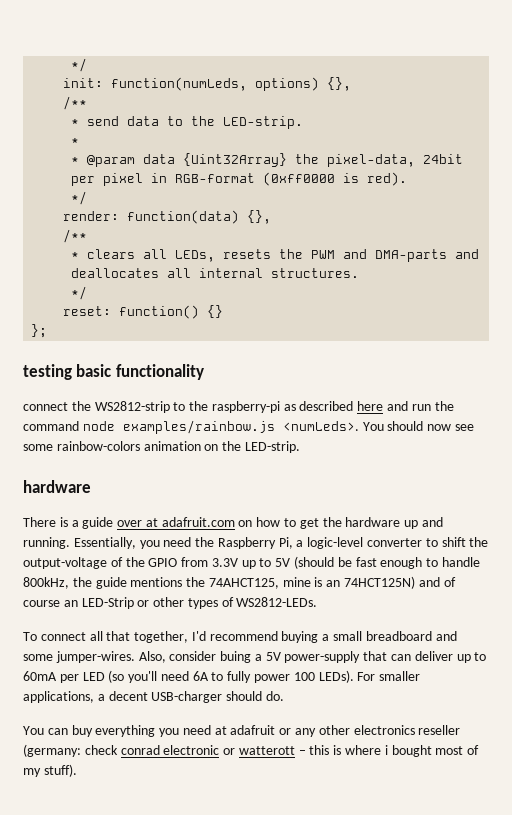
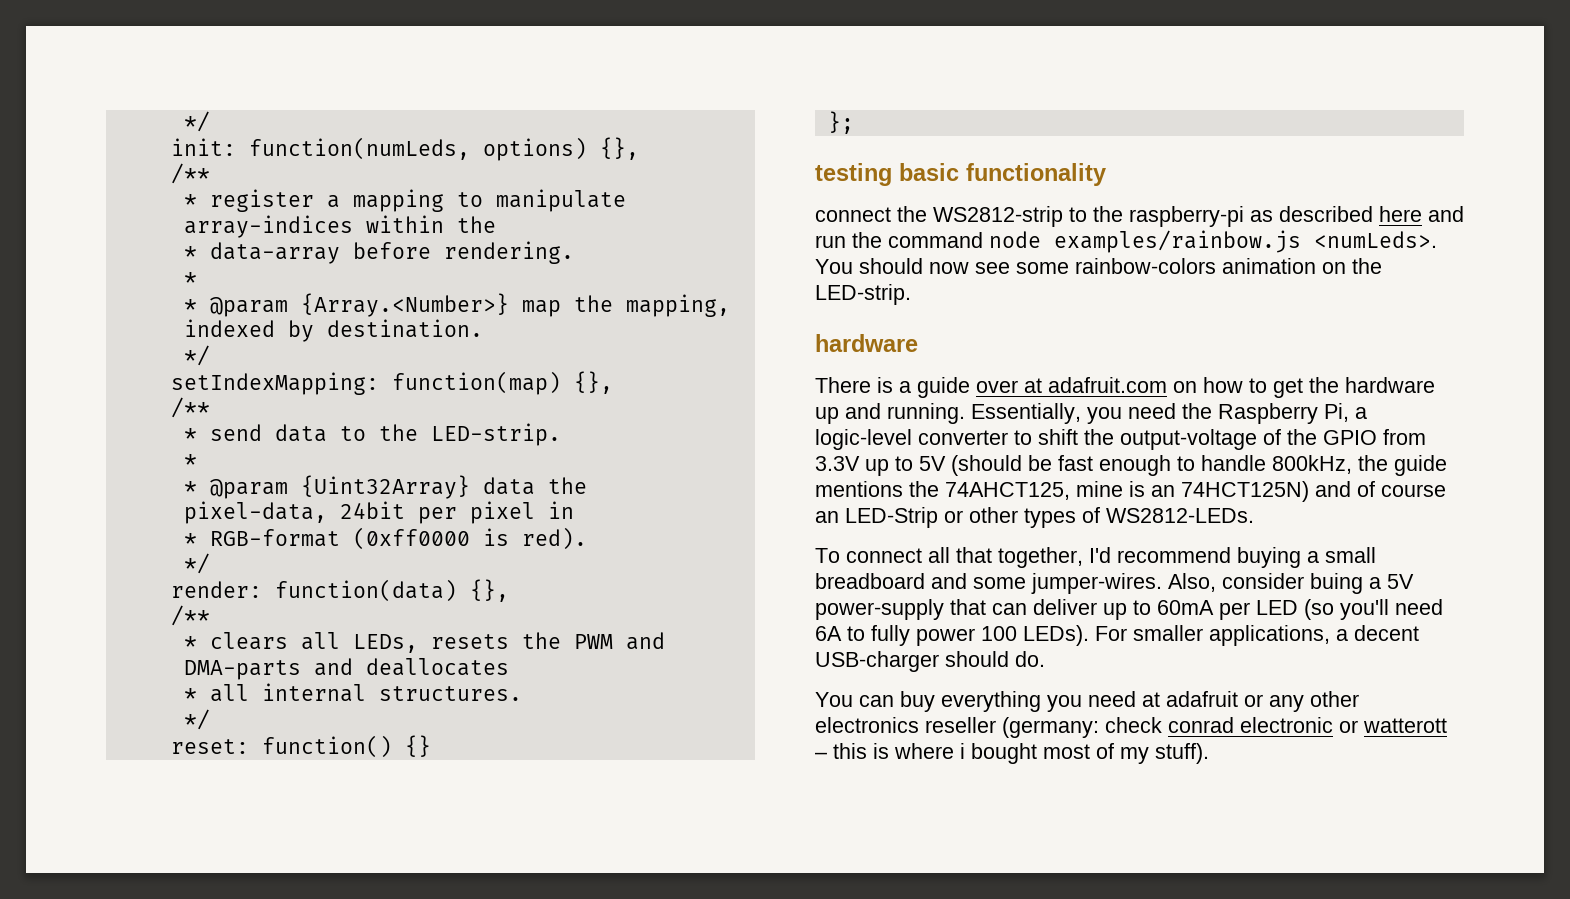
+ * register a mapping to manipulate array-indices within the
+ * data-array before rendering.
+ *
+ * @param {Array.<Number>} map the mapping, indexed by destination.
+ */
+ setIndexMapping: function(map) {},
+ /**
- * @param data {Uint32Array} the pixel-data, 24bit per pixel in RGB-format (0xff0000 is red).
+ * @param {Uint32Array} data the pixel-data, 24bit per pixel in
+ * RGB-format (0xff0000 is red).
- * clears all LEDs, resets the PWM and DMA-parts and deallocates all internal structures.
+ * clears all LEDs, resets the PWM and DMA-parts and deallocates
+ * all internal structures.

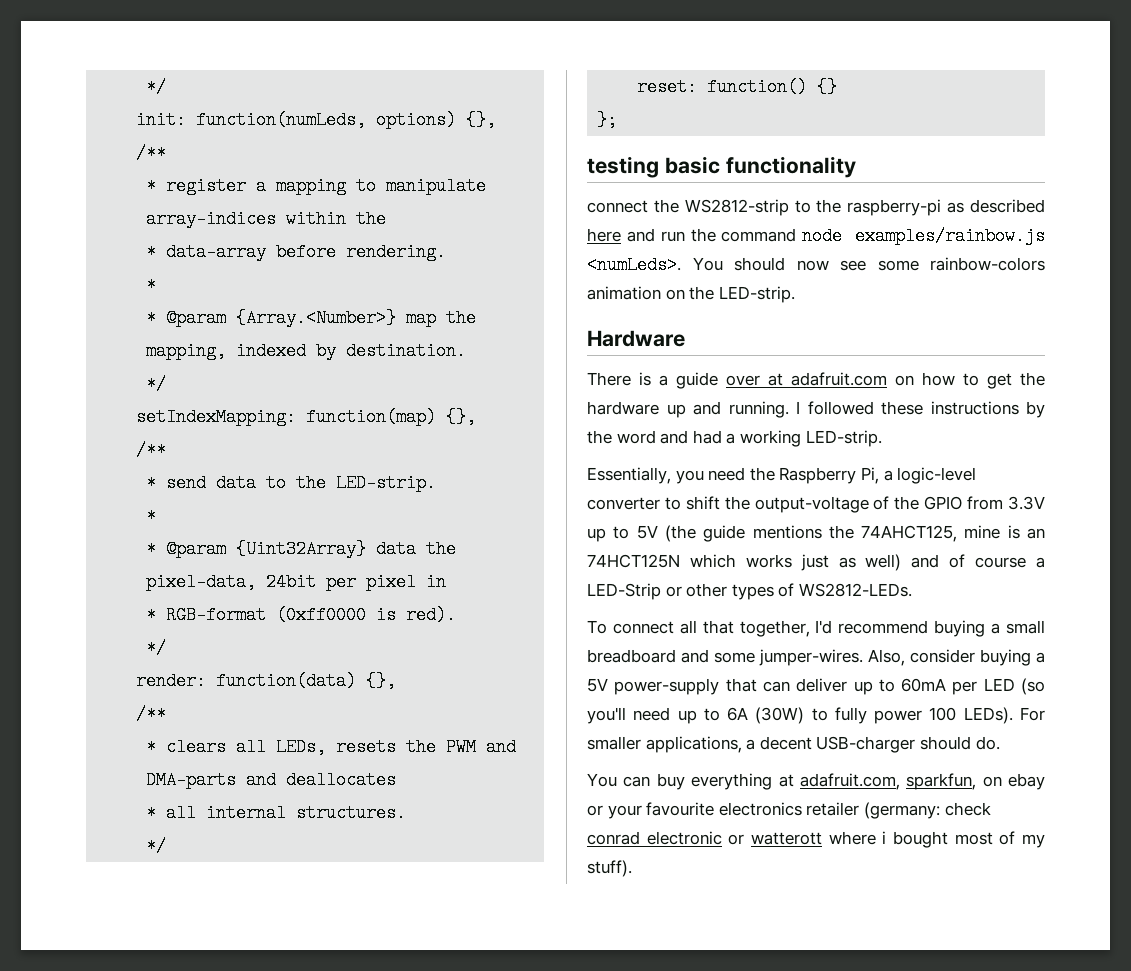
  You should now see some rainbow-colors animation on the LED-strip.
- hardware
+ Hardware
- There is a guide over at adafruit.com on how to get the hardware up and running. Essentially, you need the Raspberry Pi, a logic-level converter to shift the output-voltage of the GPIO from 3.3V up to 5V (should be fast enough to handle 800kHz, the guide mentions the 74AHCT125, mine is an 74HCT125N) and of course an LED-Strip or other types of WS2812-LEDs.
+ There is a guide over at adafruit.com on how to get the hardware up and running. I followed these instructions by the word and had a working LED-strip.
+ Essentially, you need the Raspberry Pi, a logic-level converter to shift the output-voltage of the GPIO from 3.3V up to 5V (the guide mentions the 74AHCT125, mine is an 74HCT125N which works just as well) and of course a LED-Strip or other types of WS2812-LEDs.
- Also, consider buing a 5V power-supply that can deliver up to 60mA per LED (so you'll need 6A to fully power 100 LEDs).
+ Also, consider buying a 5V power-supply that can deliver up to 60mA per LED (so you'll need up to 6A (30W) to fully power 100 LEDs).
- You can buy everything you need at adafruit or any other electronics reseller (germany: check conrad electronic or watterott – this is where i bought most of my stuff).
+ You can buy everything at adafruit.com, sparkfun, on ebay or your favourite electronics retailer (germany: check conrad electronic or watterott where i bought most of my stuff).

